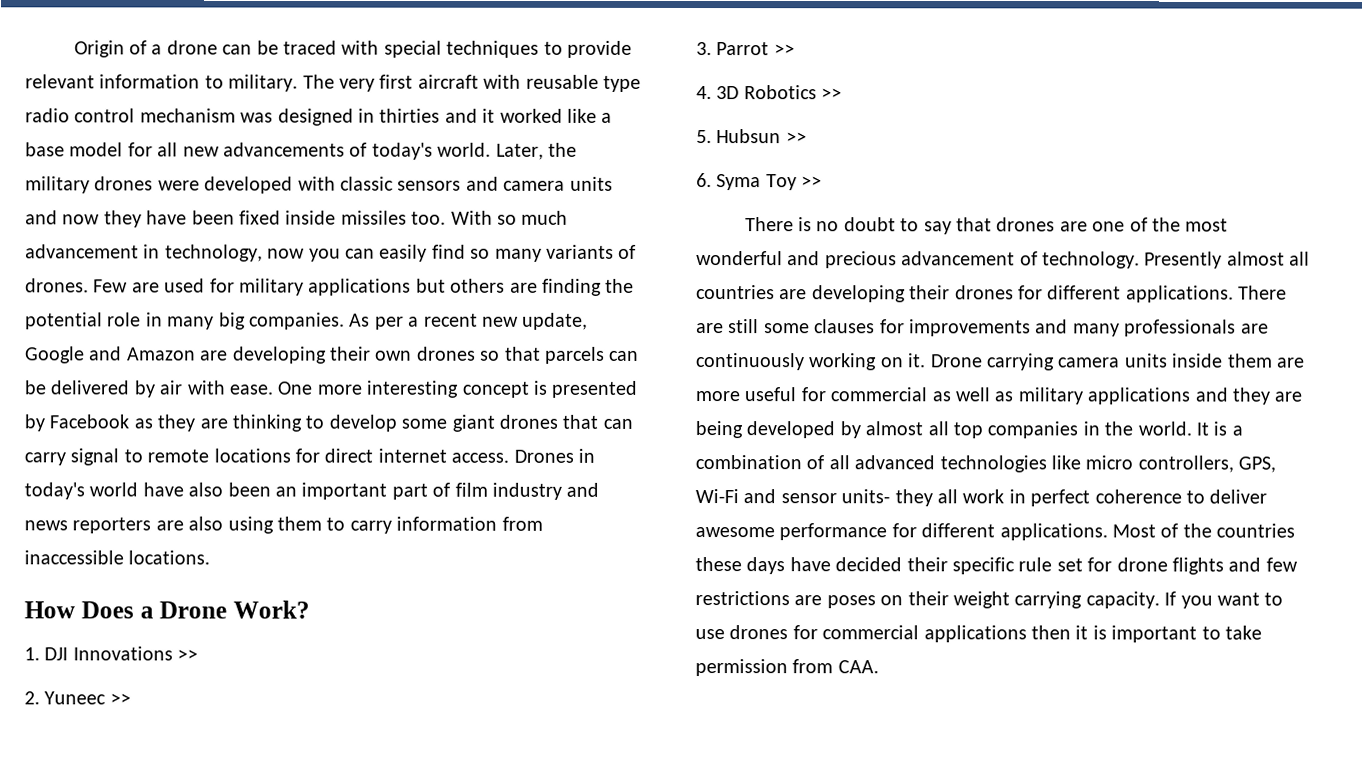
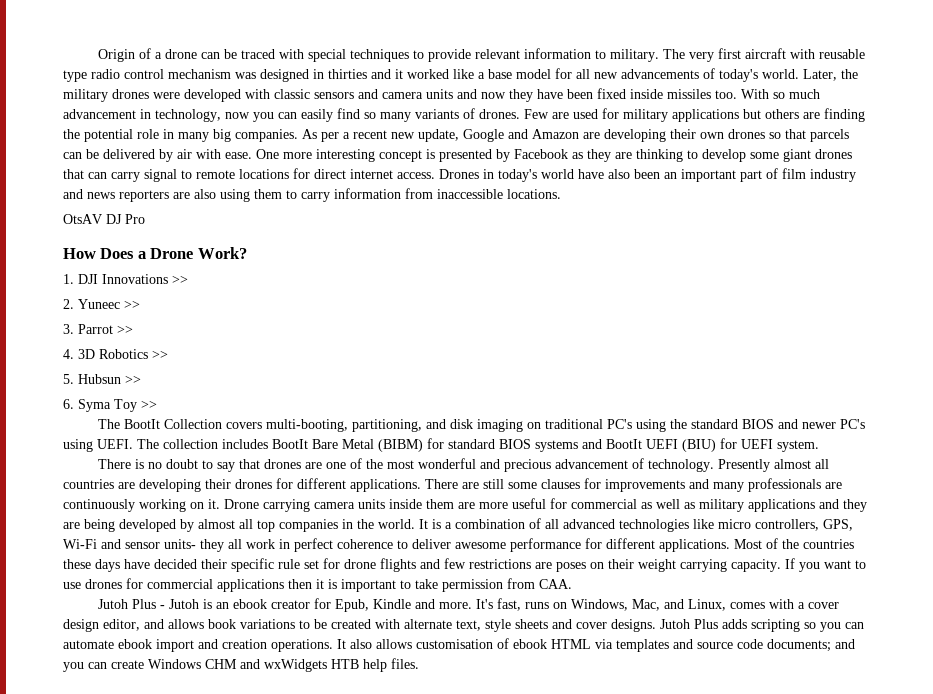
+ OtsAV DJ Pro
+ The BootIt Collection covers multi-booting, partitioning, and disk imaging on traditional PC's using the standard BIOS and newer PC's using UEFI. The collection includes BootIt Bare Metal (BIBM) for standard BIOS systems and BootIt UEFI (BIU) for UEFI system.
+ Jutoh Plus - Jutoh is an ebook creator for Epub, Kindle and more. It's fast, runs on Windows, Mac, and Linux, comes with a cover design editor, and allows book variations to be created with alternate text, style sheets and cover designs. Jutoh Plus adds scripting so you can automate ebook import and creation operations. It also allows customisation of ebook HTML via templates and source code documents; and you can create Windows CHM and wxWidgets HTB help files.

